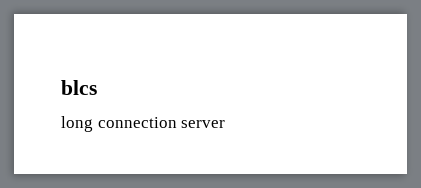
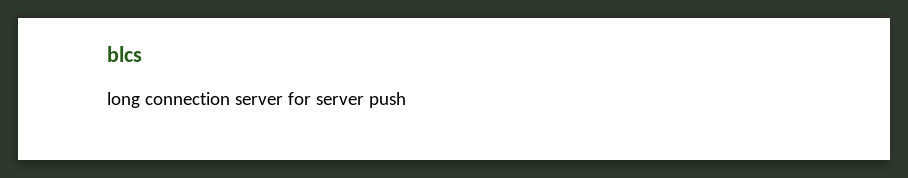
- long connection server
+ long connection server for server push

